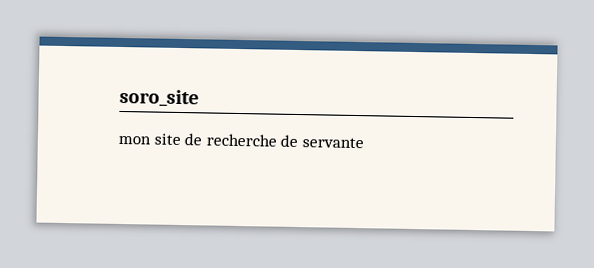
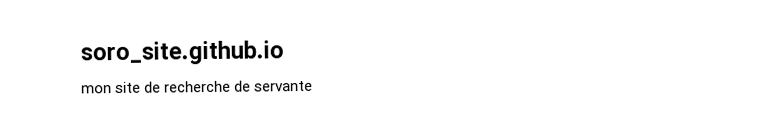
- soro_site
+ soro_site.github.io

